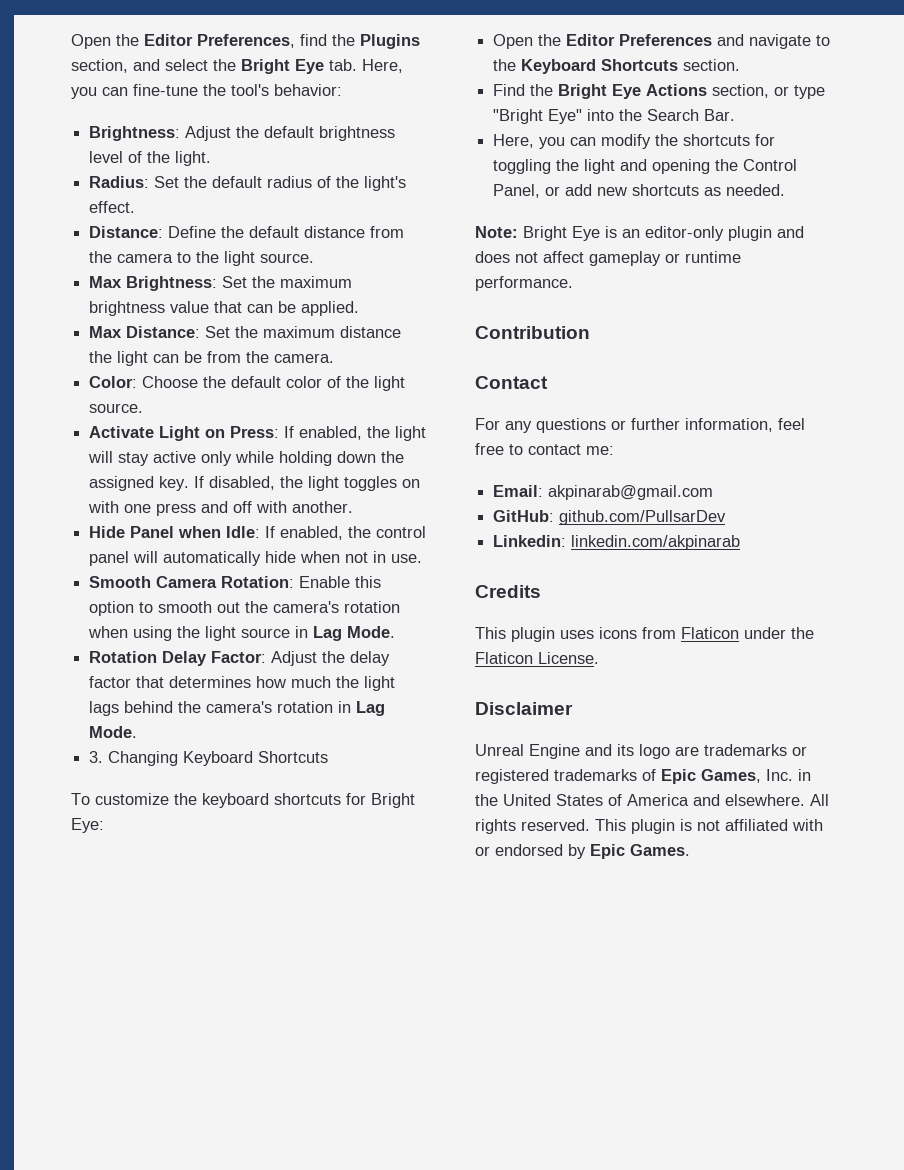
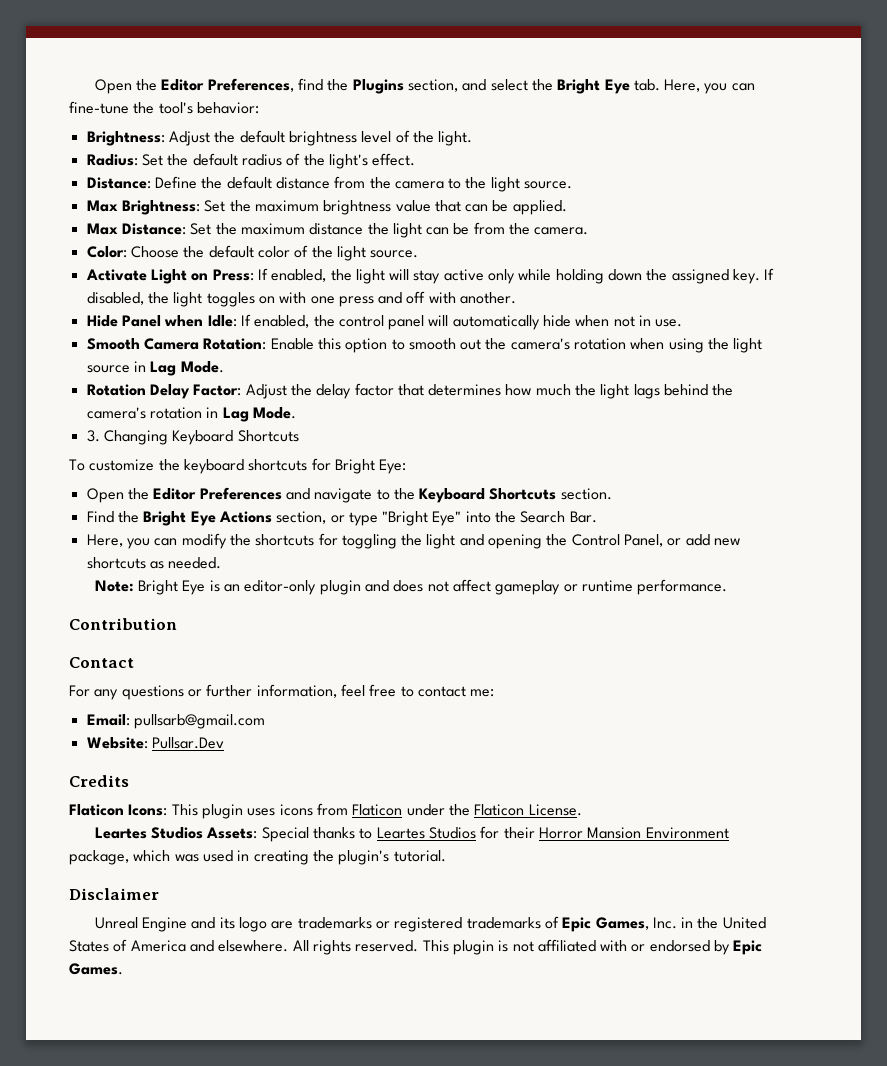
- Email: akpinarab@gmail.com
- GitHub: github.com/PullsarDev
- Linkedin: linkedin.com/akpinarab
+ Email: pullsarb@gmail.com
+ Website: Pullsar.Dev
- This plugin uses icons from Flaticon under the Flaticon License.
+ Flaticon Icons: This plugin uses icons from Flaticon under the Flaticon License.
+ Leartes Studios Assets: Special thanks to Leartes Studios for their Horror Mansion Environment package, which was used in creating the plugin's tutorial.

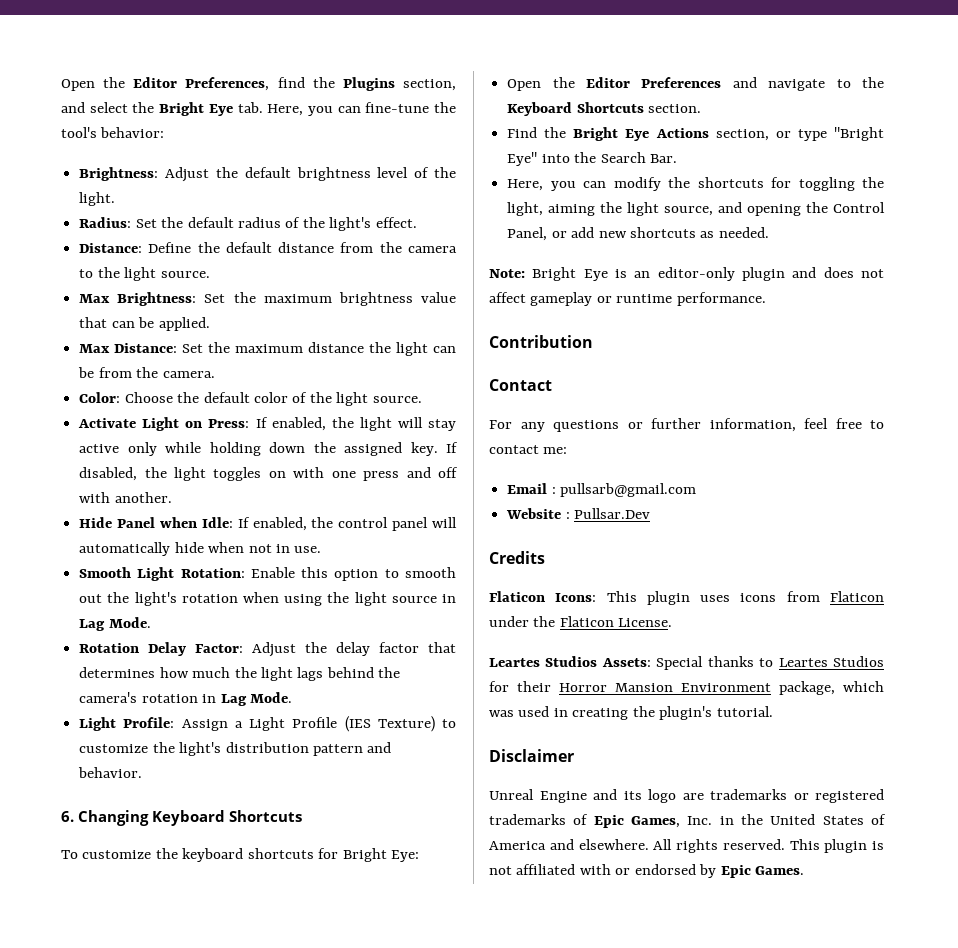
- Smooth Camera Rotation: Enable this option to smooth out the camera's rotation when using the light source in Lag Mode.
+ Smooth Light Rotation: Enable this option to smooth out the light's rotation when using the light source in Lag Mode.
- 3. Changing Keyboard Shortcuts
+ Light Profile: Assign a Light Profile (IES Texture) to customize the light's distribution pattern and behavior.
+ 6. Changing Keyboard Shortcuts
- Here, you can modify the shortcuts for toggling the light and opening the Control Panel, or add new shortcuts as needed.
+ Here, you can modify the shortcuts for toggling the light, aiming the light source, and opening the Control Panel, or add new shortcuts as needed.
- Email: pullsarb@gmail.com
+ Email : pullsarb@gmail.com
- Website: Pullsar.Dev
+ Website : Pullsar.Dev

